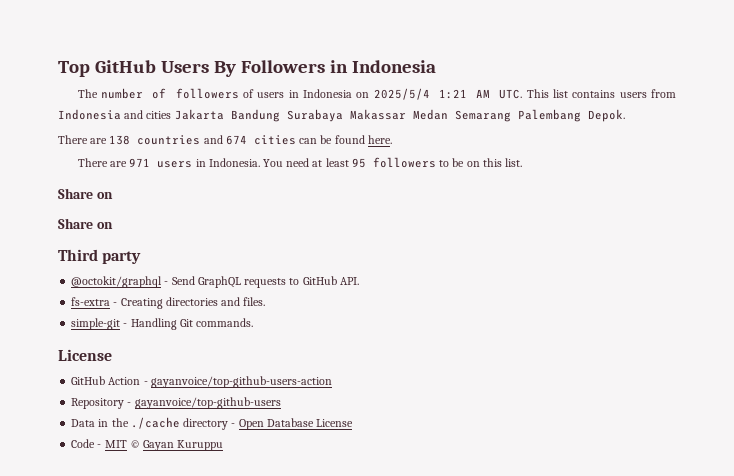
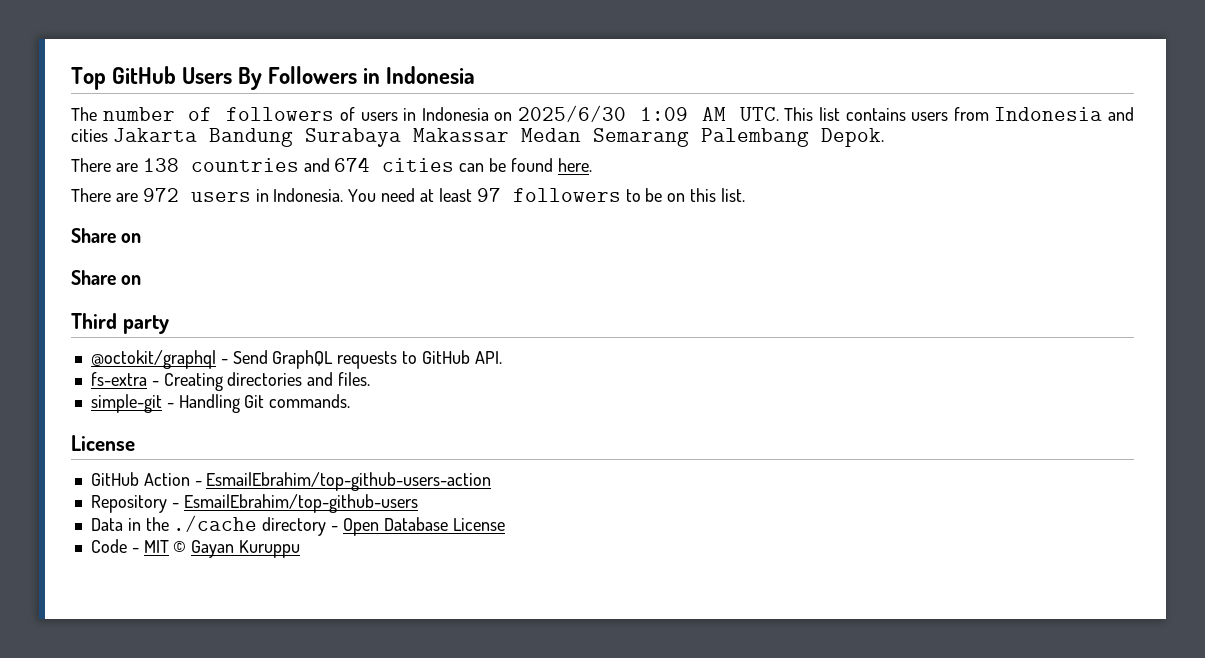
- The number of followers of users in Indonesia on 2025/5/4 1:21 AM UTC. This list contains users from Indonesia and cities Jakarta Bandung Surabaya Makassar Medan Semarang Palembang Depok.
+ The number of followers of users in Indonesia on 2025/6/30 1:09 AM UTC. This list contains users from Indonesia and cities Jakarta Bandung Surabaya Makassar Medan Semarang Palembang Depok.
- There are 971 users in Indonesia.
+ There are 972 users in Indonesia.
- You need at least 95 followers to be on this list.
+ You need at least 97 followers to be on this list.
- GitHub Action - gayanvoice/top-github-users-action
+ GitHub Action - EsmailEbrahim/top-github-users-action
- Repository - gayanvoice/top-github-users
+ Repository - EsmailEbrahim/top-github-users

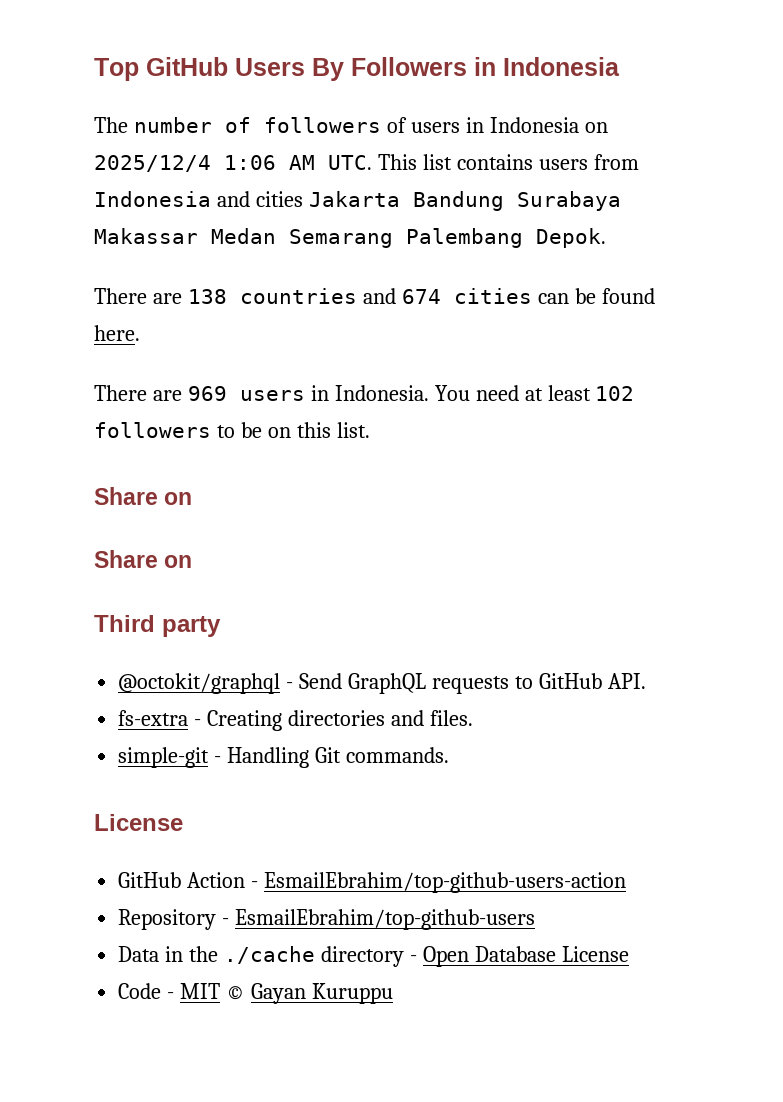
- The number of followers of users in Indonesia on 2025/6/30 1:09 AM UTC. This list contains users from Indonesia and cities Jakarta Bandung Surabaya Makassar Medan Semarang Palembang Depok.
+ The number of followers of users in Indonesia on 2025/12/4 1:06 AM UTC. This list contains users from Indonesia and cities Jakarta Bandung Surabaya Makassar Medan Semarang Palembang Depok.
- There are 972 users in Indonesia.
+ There are 969 users in Indonesia.
- You need at least 97 followers to be on this list.
+ You need at least 102 followers to be on this list.

